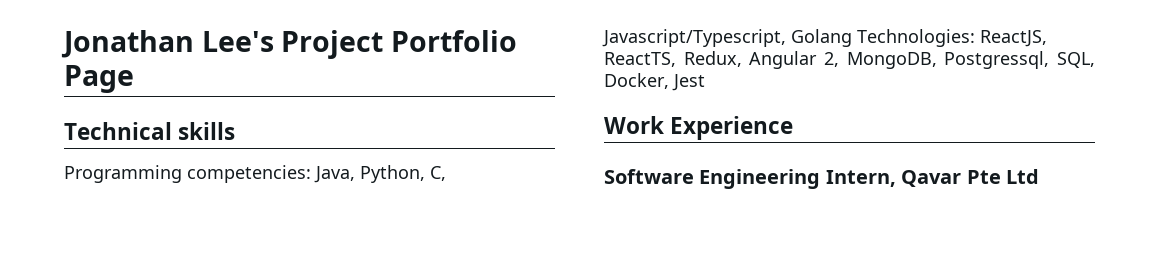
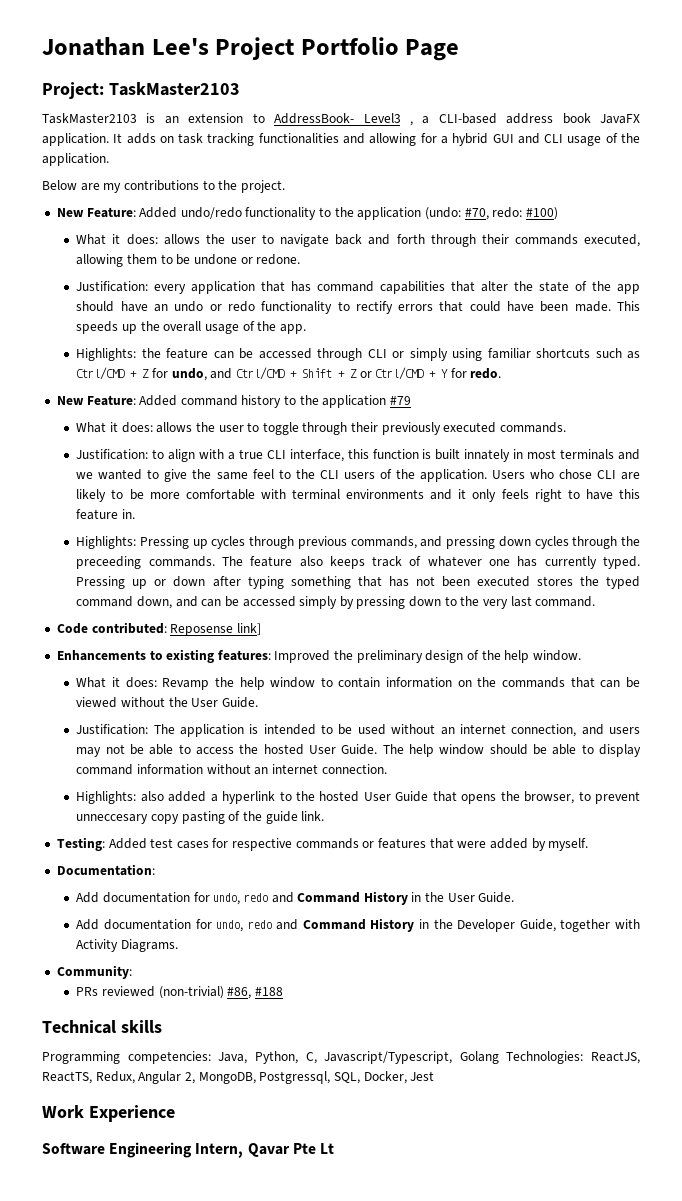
+ Project: TaskMaster2103
+ TaskMaster2103 is an extension to AddressBook- Level3 , a CLI-based address book JavaFX application. It adds on task tracking functionalities and allowing for a hybrid GUI and CLI usage of the application.
+ Below are my contributions to the project.
+ New Feature: Added undo/redo functionality to the application (undo: #70, redo: #100)
+ What it does: allows the user to navigate back and forth through their commands executed, allowing them to be undone or redone.
+ Justification: every application that has command capabilities that alter the state of the app should have an undo or redo functionality to rectify errors that could have been made. This speeds up the overall usage of the app.
+ Highlights: the feature can be accessed through CLI or simply using familiar shortcuts such as Ctrl/CMD + Z for undo, and Ctrl/CMD + Shift + Z or Ctrl/CMD + Y for redo.
+ New Feature: Added command history to the application #79
+ What it does: allows the user to toggle through their previously executed commands.
+ Justification: to align with a true CLI interface, this function is built innately in most terminals and we wanted to give the same feel to the CLI users of the application. Users who chose CLI are likely to be more comfortable with terminal environments and it only feels right to have this feature in.
+ Highlights: Pressing up cycles through previous commands, and pressing down cycles through the preceeding commands. The feature also keeps track of whatever one has currently typed. Pressing up or down after typing something that has not been executed stores the typed command down, and can be accessed simply by pressing down to the very last command.
+ Code contributed: Reposense link]
+ Enhancements to existing features: Improved the preliminary design of the help window.
+ What it does: Revamp the help window to contain information on the commands that can be viewed without the User Guide.
+ Justification: The application is intended to be used without an internet connection, and users may not be able to access the hosted User Guide. The help window should be able to display command information without an internet connection.
+ Highlights: also added a hyperlink to the hosted User Guide that opens the browser, to prevent unneccesary copy pasting of the guide link.
+ Testing: Added test cases for respective commands or features that were added by myself.
+ Documentation:
+ Add documentation for undo, redo and Command History in the User Guide.
+ Add documentation for undo, redo and Command History in the Developer Guide, together with Activity Diagrams.
+ Community:
+ PRs reviewed (non-trivial) #86, #188
- Software Engineering Intern, Qavar Pte Ltd
+ Software Engineering Intern, Qavar Pte Lt

